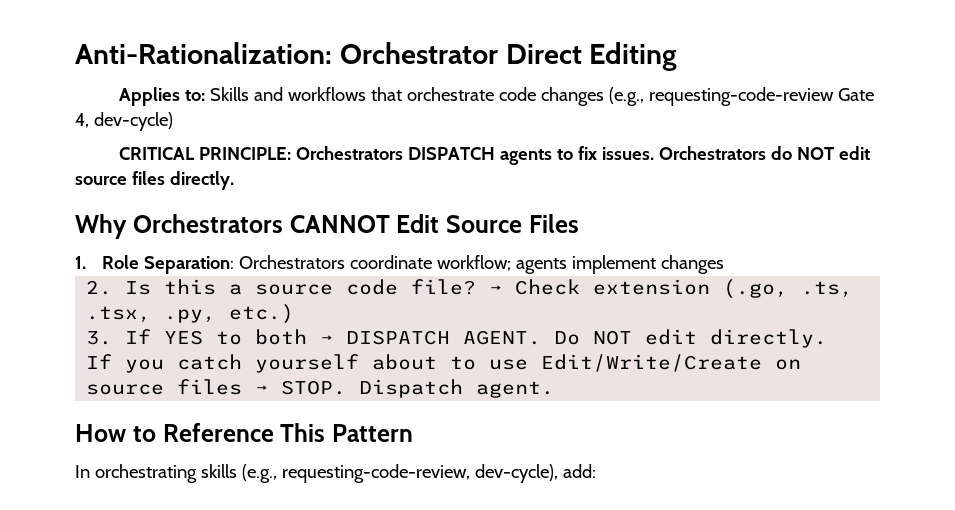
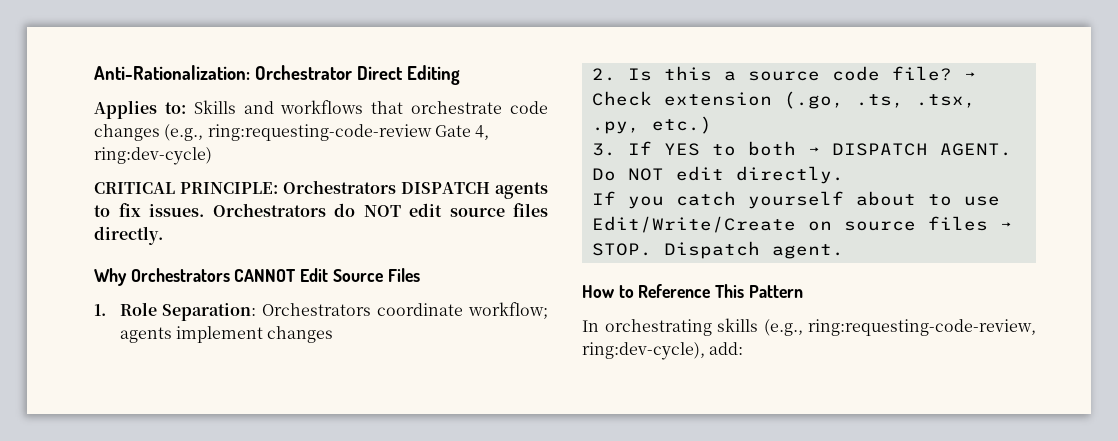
- Applies to: Skills and workflows that orchestrate code changes (e.g., requesting-code-review Gate 4, dev-cycle)
+ Applies to: Skills and workflows that orchestrate code changes (e.g., ring:requesting-code-review Gate 4, ring:dev-cycle)
- In orchestrating skills (e.g., requesting-code-review, dev-cycle), add:
+ In orchestrating skills (e.g., ring:requesting-code-review, ring:dev-cycle), add:

